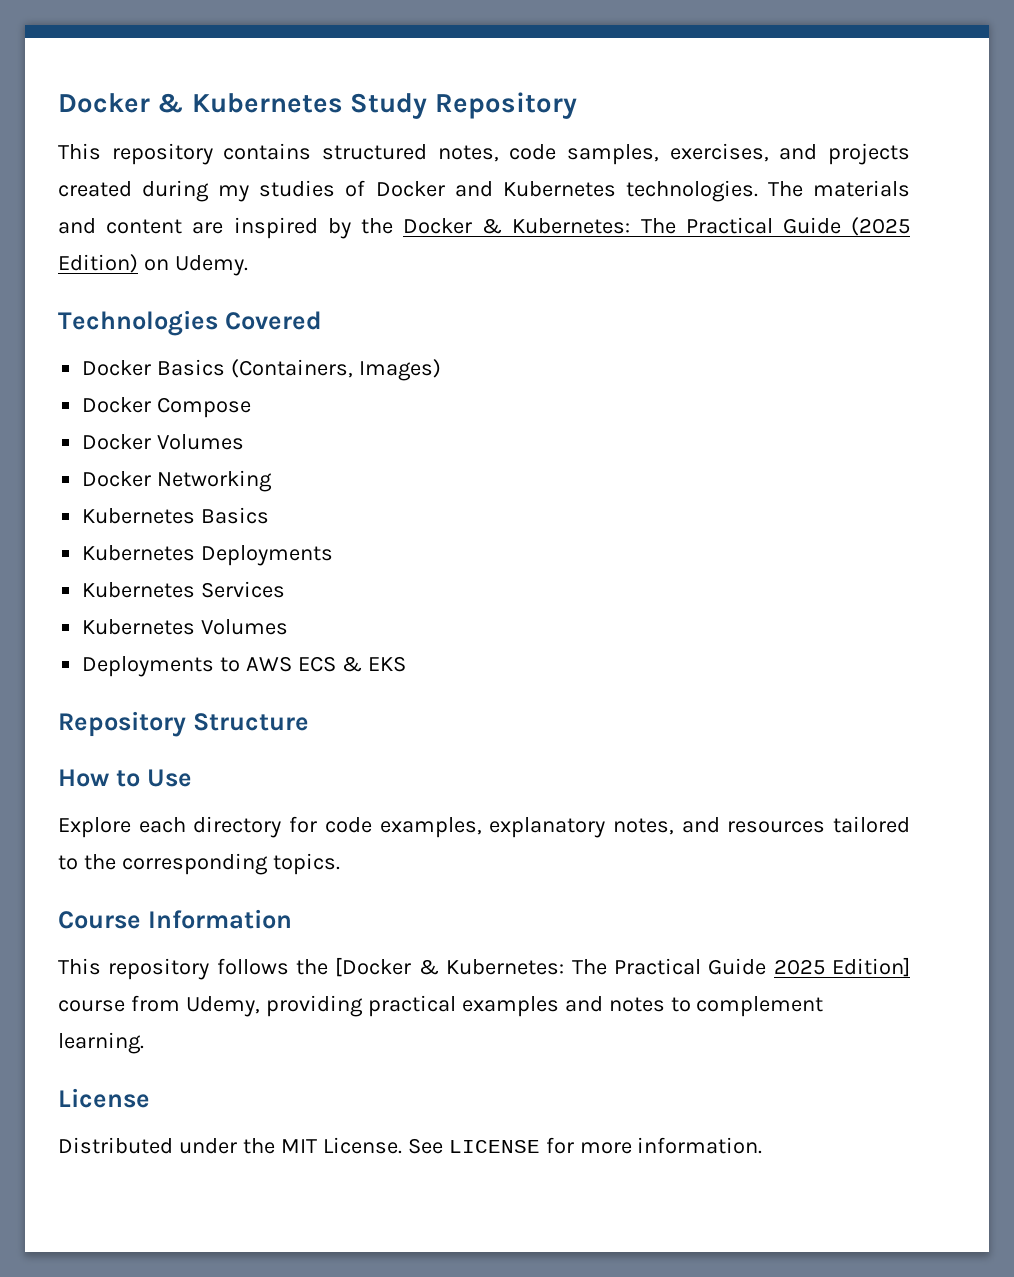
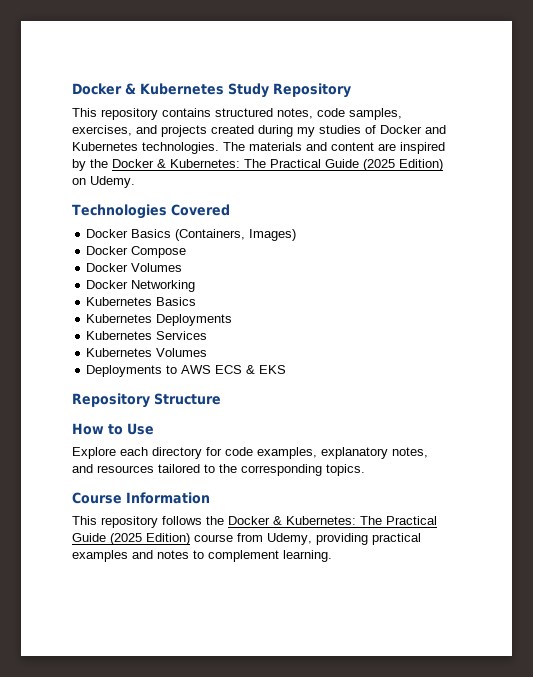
- This repository follows the [Docker & Kubernetes: The Practical Guide 2025 Edition] course from Udemy, providing practical examples and notes to complement learning.
+ This repository follows the Docker & Kubernetes: The Practical Guide (2025 Edition) course from Udemy, providing practical examples and notes to complement learning.
- License
- Distributed under the MIT License. See LICENSE for more information.

